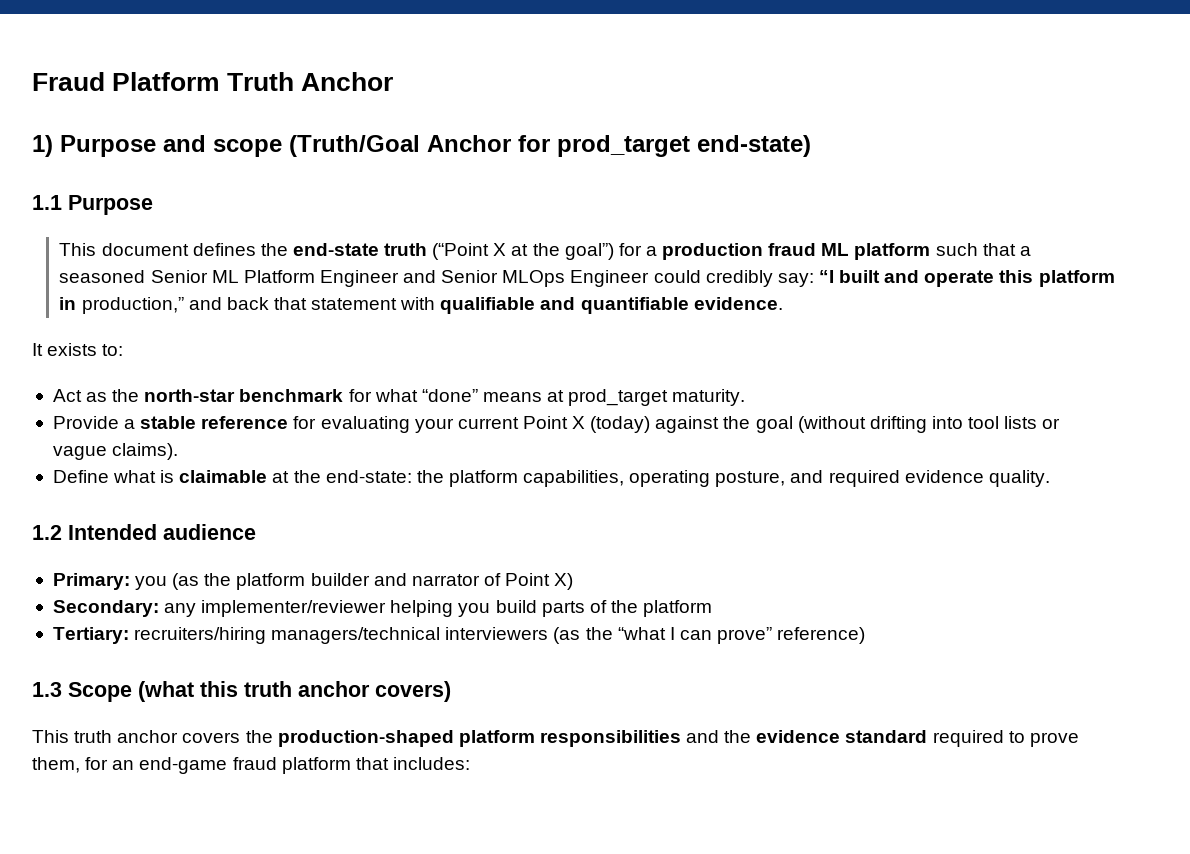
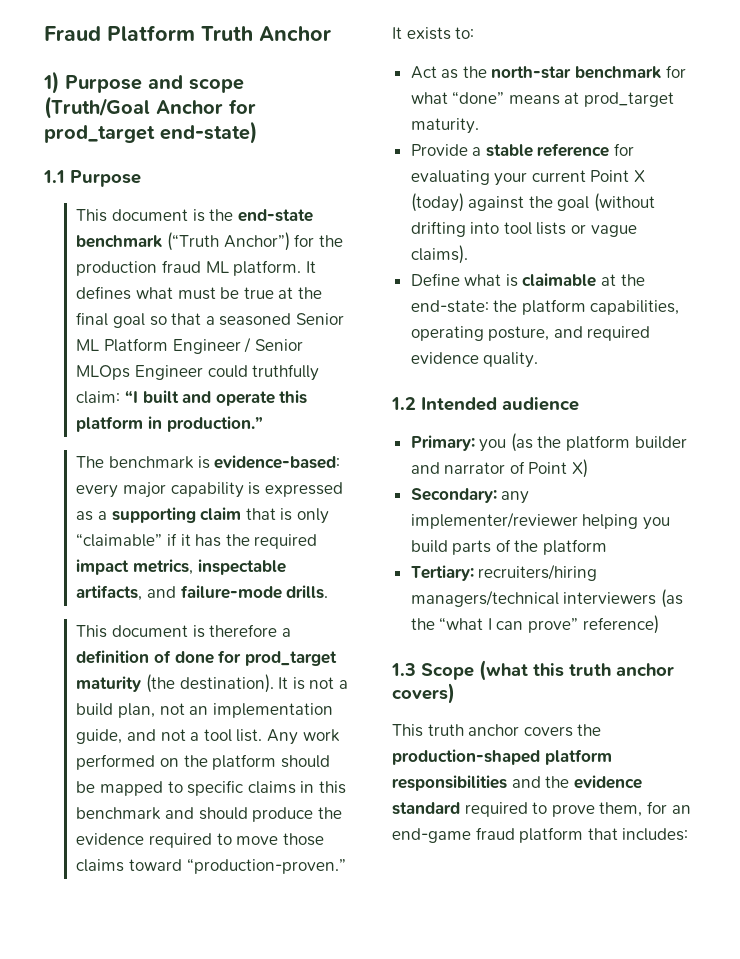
- This document defines the end-state truth (“Point X at the goal”) for a production fraud ML platform such that a seasoned Senior ML Platform Engineer and Senior MLOps Engineer could credibly say: “I built and operate this platform in production,” and back that statement with qualifiable and quantifiable evidence.
+ This document is the end-state benchmark (“Truth Anchor”) for the production fraud ML platform. It defines what must be true at the final goal so that a seasoned Senior ML Platform Engineer / Senior MLOps Engineer could truthfully claim: “I built and operate this platform in production.”
+ The benchmark is evidence-based: every major capability is expressed as a supporting claim that is only “claimable” if it has the required impact metrics, inspectable artifacts, and failure-mode drills.
+ This document is therefore a definition of done for prod_target maturity (the destination). It is not a build plan, not an implementation guide, and not a tool list. Any work performed on the platform should be mapped to specific claims in this benchmark and should produce the evidence required to move those claims toward “production-proven.”

